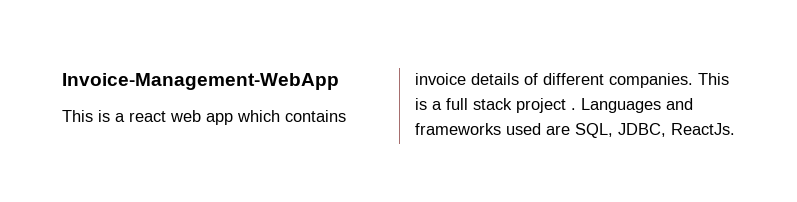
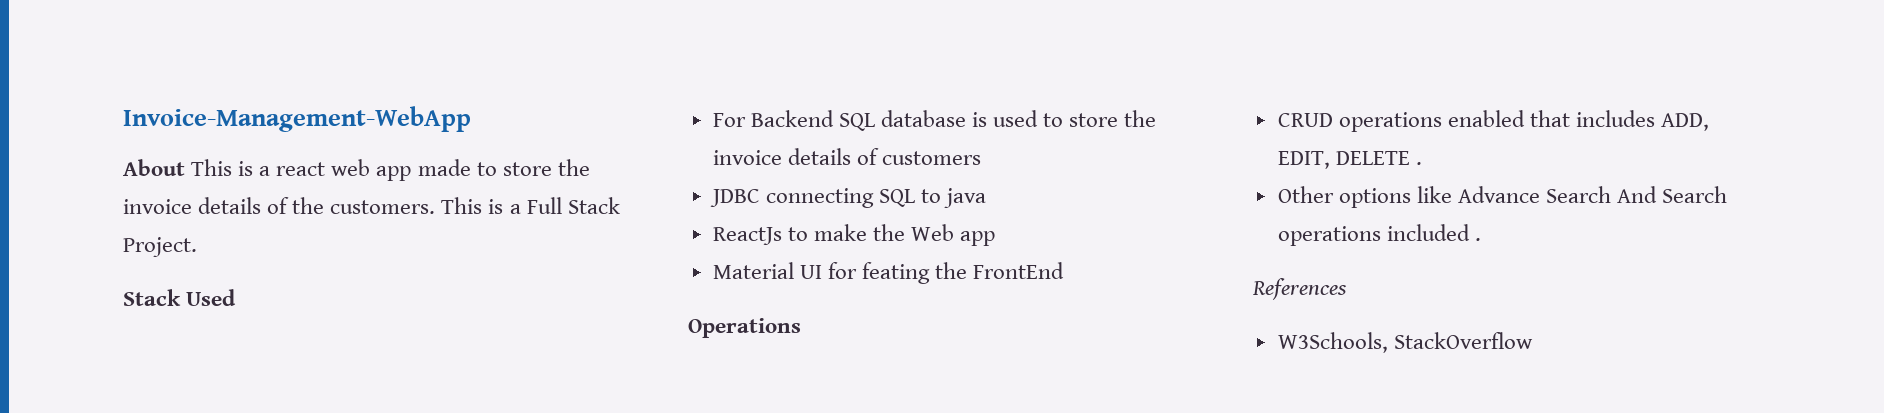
- This is a react web app which contains invoice details of different companies. This is a full stack project . Languages and frameworks used are SQL, JDBC, ReactJs.
+ About This is a react web app made to store the invoice details of the customers. This is a Full Stack Project.
+ Stack Used
+ For Backend SQL database is used to store the invoice details of customers
+ JDBC connecting SQL to java
+ ReactJs to make the Web app
+ Material UI for feating the FrontEnd
+ Operations
+ CRUD operations enabled that includes ADD, EDIT, DELETE .
+ Other options like Advance Search And Search operations included .
+ References
+ W3Schools, StackOverflow

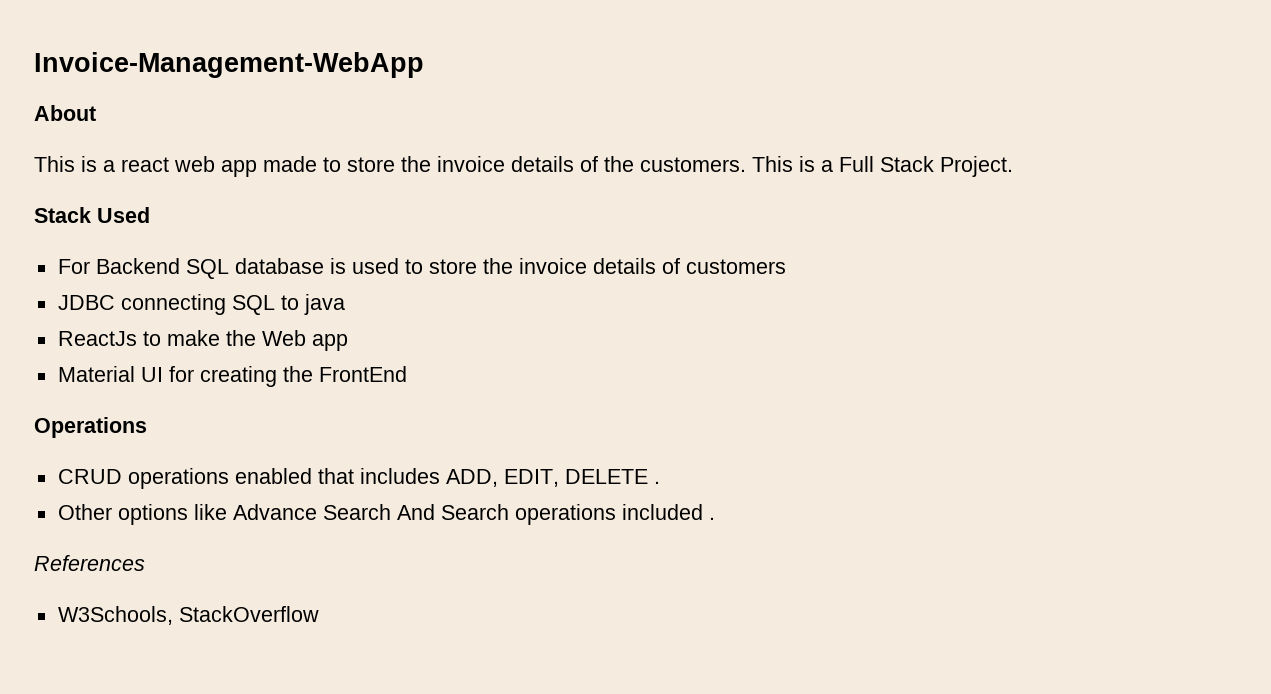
- About This is a react web app made to store the invoice details of the customers.
+ About
+ This is a react web app made to store the invoice details of the customers.
- Material UI for feating the FrontEnd
+ Material UI for creating the FrontEnd

